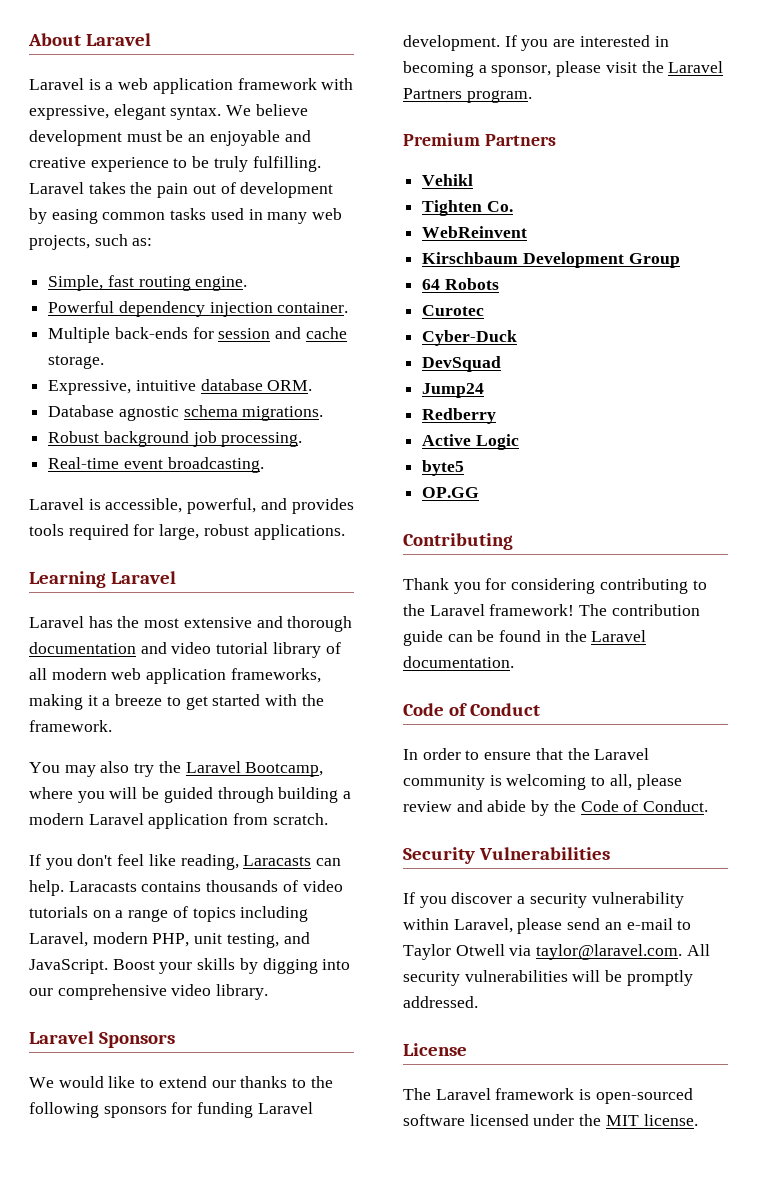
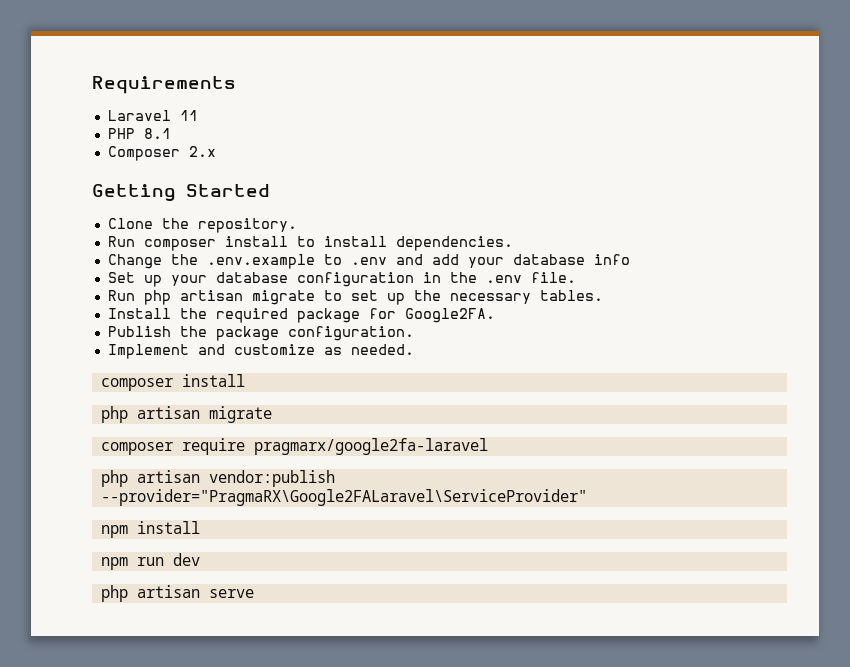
- About Laravel
- Laravel is a web application framework with expressive, elegant syntax. We believe development must be an enjoyable and creative experience to be truly fulfilling. Laravel takes the pain out of development by easing common tasks used in many web projects, such as:
- Simple, fast routing engine.
- Powerful dependency injection container.
- Multiple back-ends for session and cache storage.
- Expressive, intuitive database ORM.
- Database agnostic schema migrations.
- Robust background job processing.
- Real-time event broadcasting.
- Laravel is accessible, powerful, and provides tools required for large, robust applications.
- Learning Laravel
- Laravel has the most extensive and thorough documentation and video tutorial library of all modern web application frameworks, making it a breeze to get started with the framework.
- You may also try the Laravel Bootcamp, where you will be guided through building a modern Laravel application from scratch.
- If you don't feel like reading, Laracasts can help. Laracasts contains thousands of video tutorials on a range of topics including Laravel, modern PHP, unit testing, and JavaScript. Boost your skills by digging into our comprehensive video library.
- Laravel Sponsors
- We would like to extend our thanks to the following sponsors for funding Laravel development. If you are interested in becoming a sponsor, please visit the Laravel Partners program.
- Premium Partners
- Vehikl
- Tighten Co.
- WebReinvent
- Kirschbaum Development Group
- 64 Robots
- Curotec
- Cyber-Duck
- DevSquad
- Jump24
- Redberry
- Active Logic
- byte5
- OP.GG
- Contributing
- Thank you for considering contributing to the Laravel framework! The contribution guide can be found in the Laravel documentation.
- Code of Conduct
- In order to ensure that the Laravel community is welcoming to all, please review and abide by the Code of Conduct.
- Security Vulnerabilities
- If you discover a security vulnerability within Laravel, please send an e-mail to Taylor Otwell via taylor@laravel.com. All security vulnerabilities will be promptly addressed.
- License
- The Laravel framework is open-sourced software licensed under the MIT license.
+ Requirements
+ Laravel 11
+ PHP 8.1
+ Composer 2.x
+ Getting Started
+ Clone the repository.
+ Run composer install to install dependencies.
+ Change the .env.example to .env and add your database info
+ Set up your database configuration in the .env file.
+ Run php artisan migrate to set up the necessary tables.
+ Install the required package for Google2FA.
+ Publish the package configuration.
+ Implement and customize as needed.
+ composer install
+ php artisan migrate
+ composer require pragmarx/google2fa-laravel
+ php artisan vendor:publish --provider="PragmaRX\Google2FALaravel\ServiceProvider"
+ npm install
+ npm run dev
+ php artisan serve

